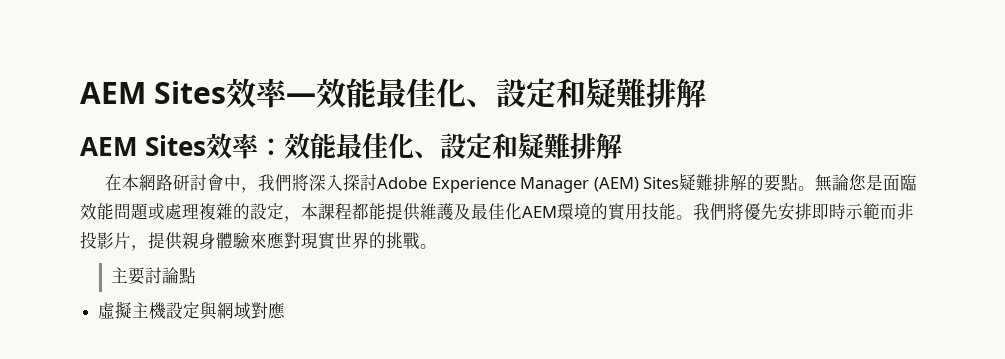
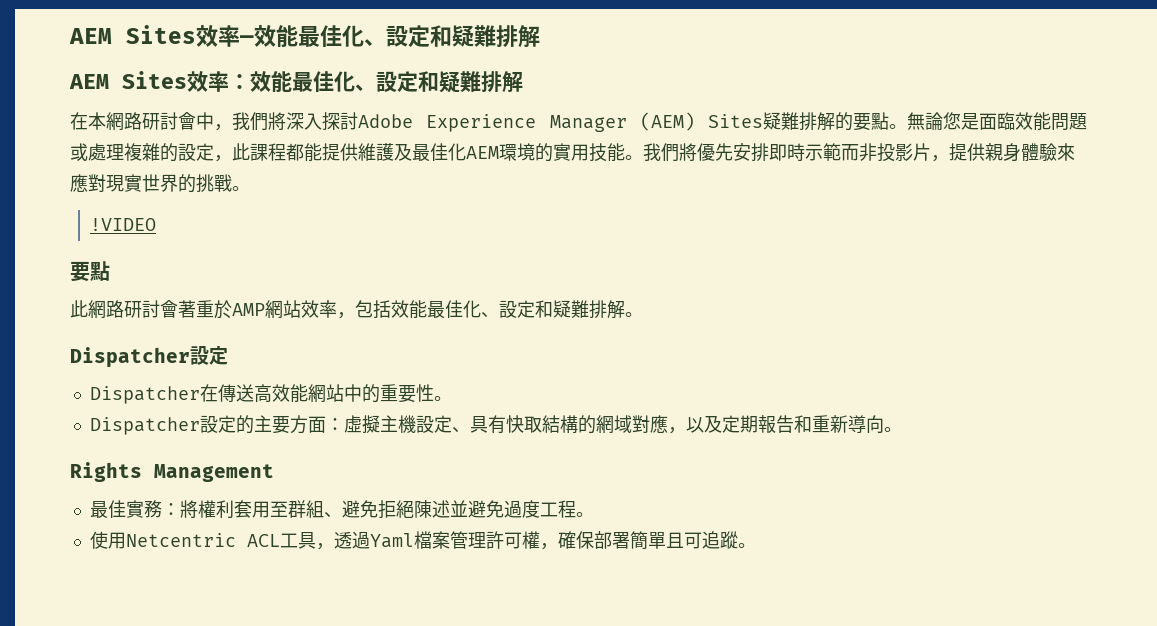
- 無論您是面臨效能問題或處理複雜的設定，本課程都能提供維護及最佳化AEM環境的實用技能。
+ 無論您是面臨效能問題或處理複雜的設定，此課程都能提供維護及最佳化AEM環境的實用技能。
- 主要討論點
- 虛擬主機設定與網域對應
+ !VIDEO
+ 要點
+ 此網路研討會著重於AMP網站效率，包括效能最佳化、設定和疑難排解。
+ Dispatcher設定
+ Dispatcher在傳送高效能網站中的重要性。
+ Dispatcher設定的主要方面：虛擬主機設定、具有快取結構的網域對應，以及定期報告和重新導向。
+ Rights Management
+ 最佳實務：將權利套用至群組、避免拒絕陳述並避免過度工程。
+ 使用Netcentric ACL工具，透過Yaml檔案管理許可權，確保部署簡單且可追蹤。

